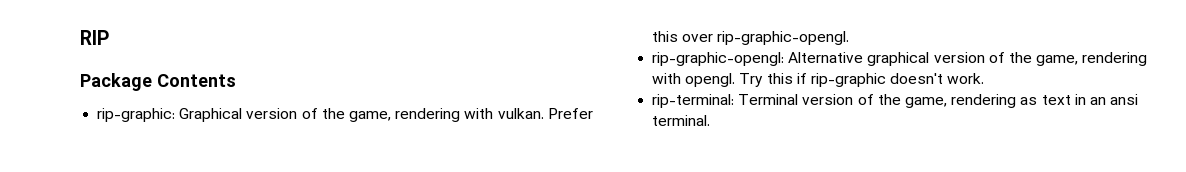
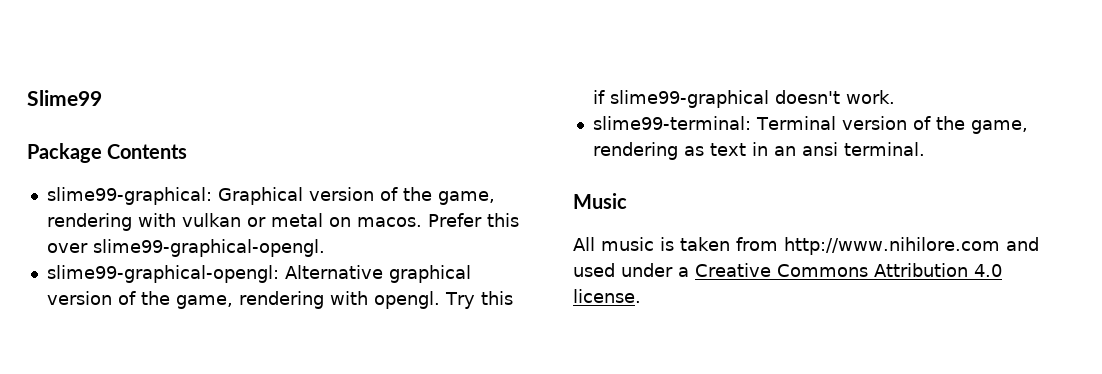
- RIP
+ Slime99
- rip-graphic: Graphical version of the game, rendering with vulkan.
+ slime99-graphical: Graphical version of the game, rendering with vulkan or metal on macos.
- Prefer this over rip-graphic-opengl.
- rip-graphic-opengl: Alternative graphical version of the game, rendering with opengl.
+ Prefer this over slime99-graphical-opengl.
+ slime99-graphical-opengl: Alternative graphical version of the game, rendering with opengl.
- Try this if rip-graphic doesn't work.
+ Try this if slime99-graphical doesn't work.
- rip-terminal: Terminal version of the game, rendering as text in an ansi terminal.
+ slime99-terminal: Terminal version of the game, rendering as text in an ansi terminal.
+ Music
+ All music is taken from http://www.nihilore.com and used under a Creative Commons Attribution 4.0 license.

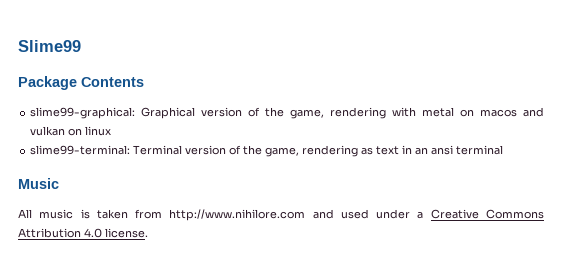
- slime99-graphical: Graphical version of the game, rendering with vulkan or metal on macos. Prefer this over slime99-graphical-opengl.
- slime99-graphical-opengl: Alternative graphical version of the game, rendering with opengl. Try this if slime99-graphical doesn't work.
+ slime99-graphical: Graphical version of the game, rendering with metal on macos and vulkan on linux
- slime99-terminal: Terminal version of the game, rendering as text in an ansi terminal.
+ slime99-terminal: Terminal version of the game, rendering as text in an ansi terminal

